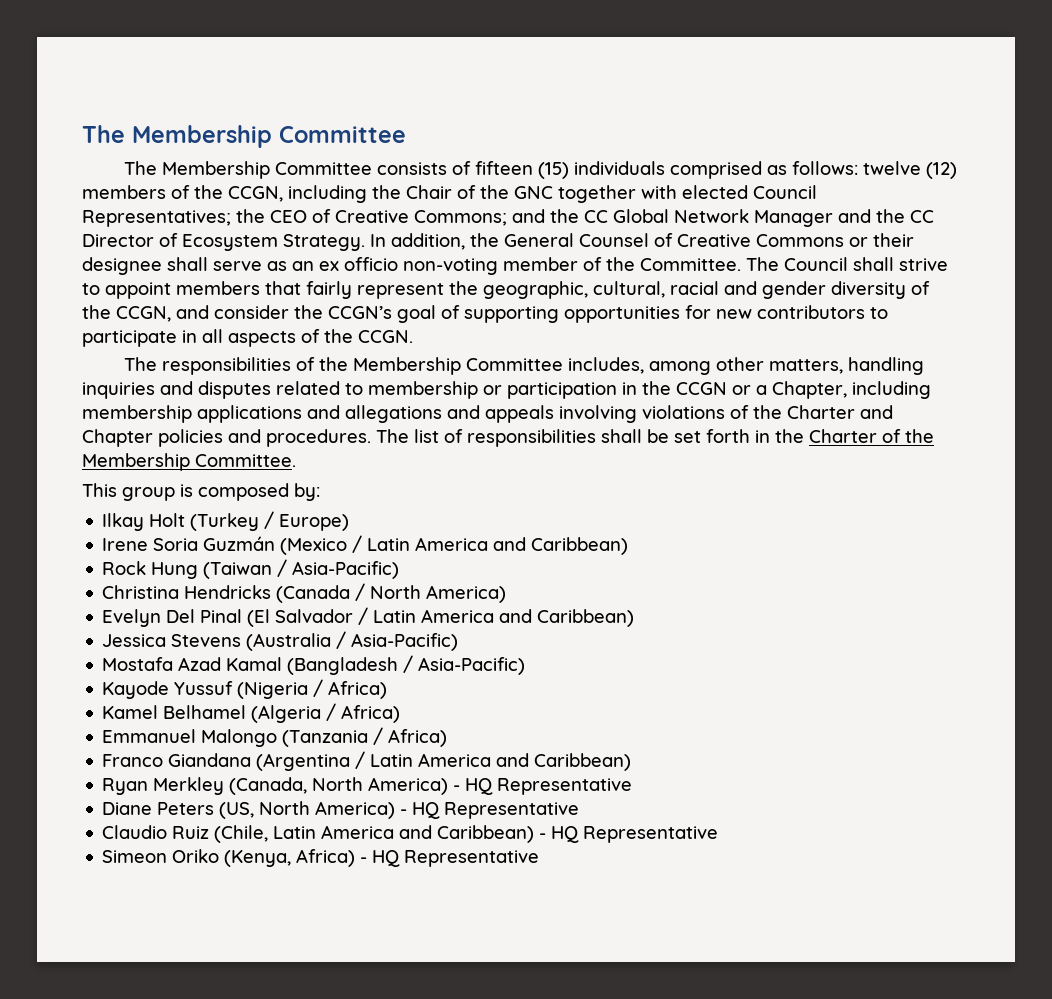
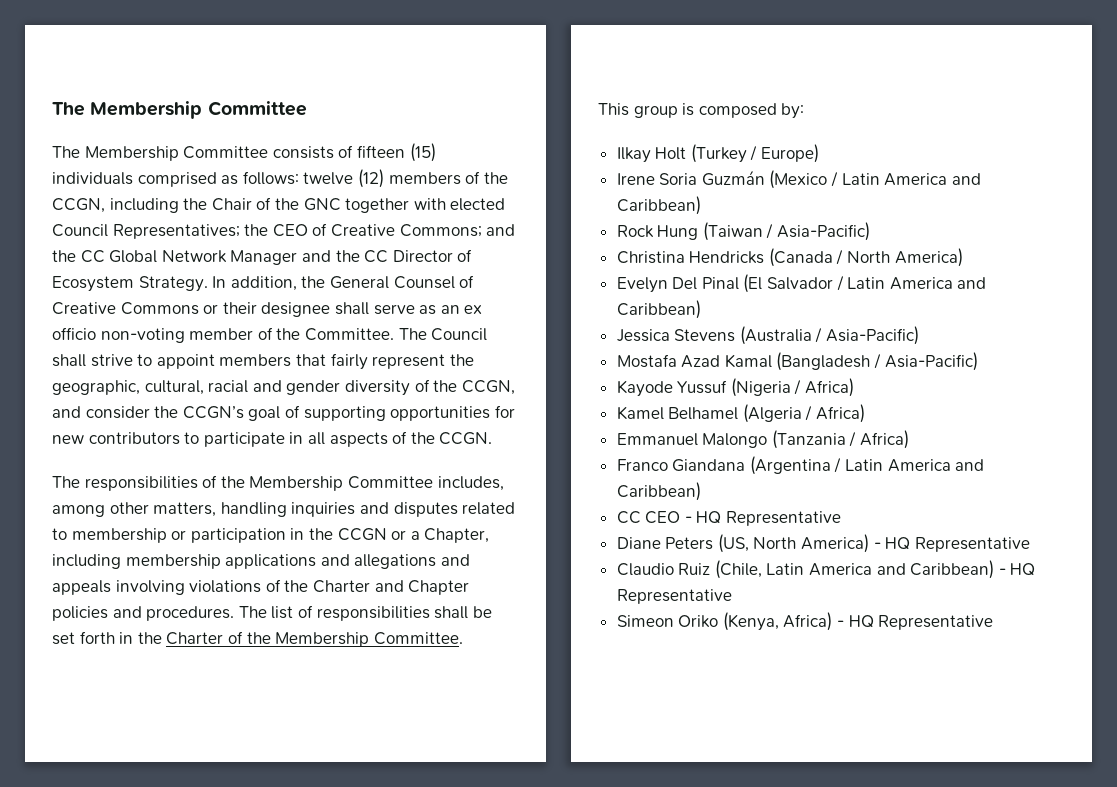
- Ryan Merkley (Canada, North America) - HQ Representative
+ CC CEO - HQ Representative

